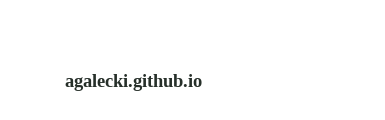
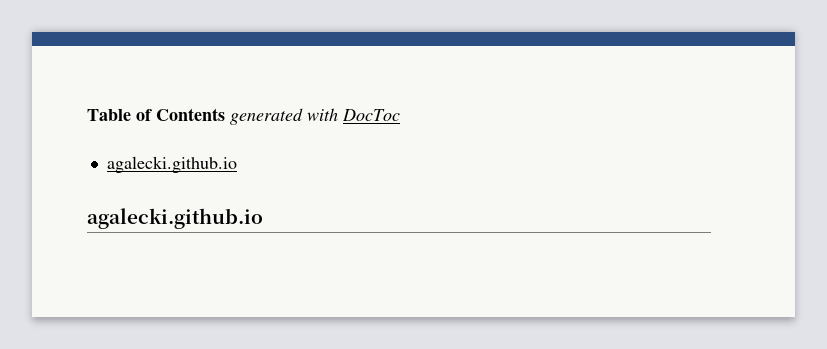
+ Table of Contents generated with DocToc
+ agalecki.github.io

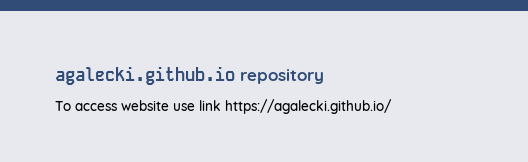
- Table of Contents generated with DocToc
- agalecki.github.io
- agalecki.github.io
+ agalecki.github.io repository
+ To access website use link https://agalecki.github.io/

